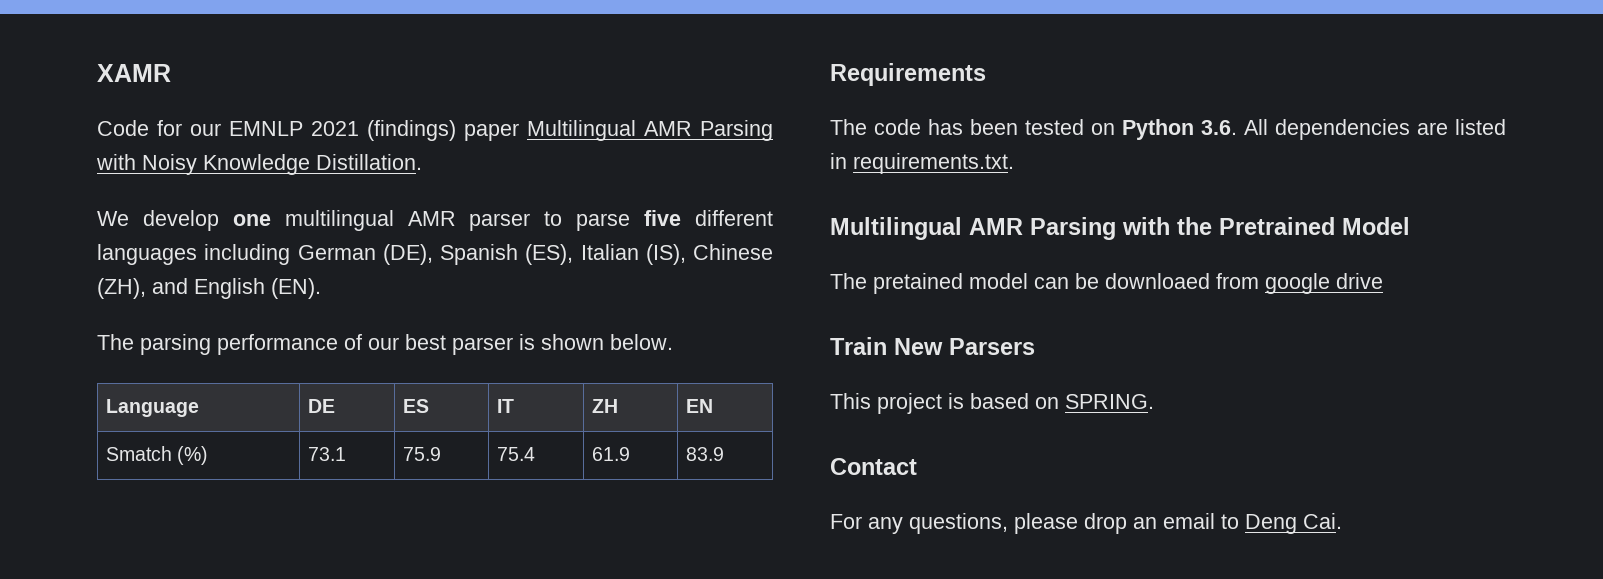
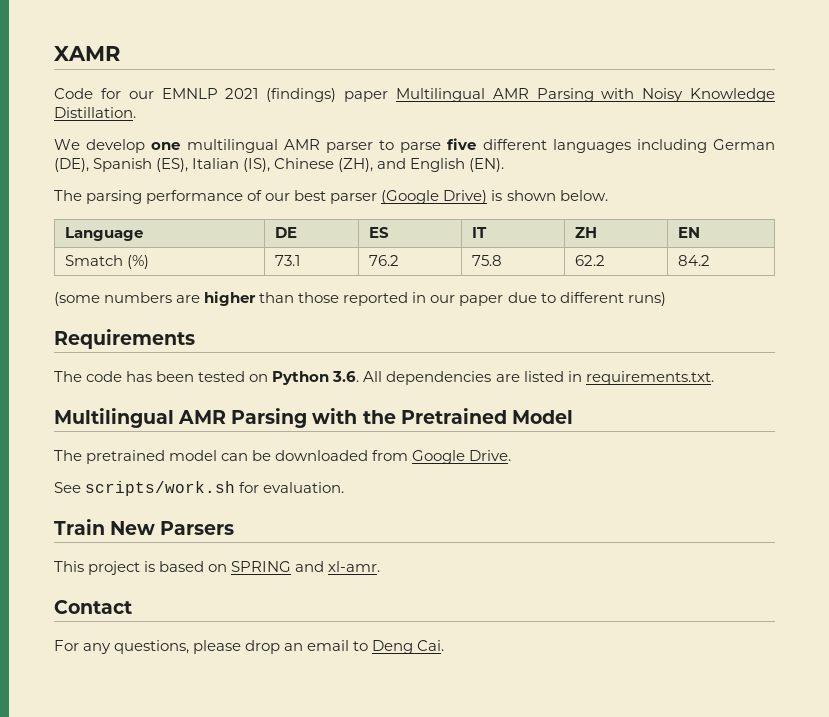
- The parsing performance of our best parser is shown below.
+ The parsing performance of our best parser (Google Drive) is shown below.
- Smatch (%) | 73.1 | 75.9 | 75.4 | 61.9 | 83.9
+ Smatch (%) | 73.1 | 76.2 | 75.8 | 62.2 | 84.2
+ (some numbers are higher than those reported in our paper due to different runs)
- The pretained model can be downloaed from google drive
+ The pretrained model can be downloaded from Google Drive.
+ See scripts/work.sh for evaluation.
- This project is based on SPRING.
+ This project is based on SPRING and xl-amr.

